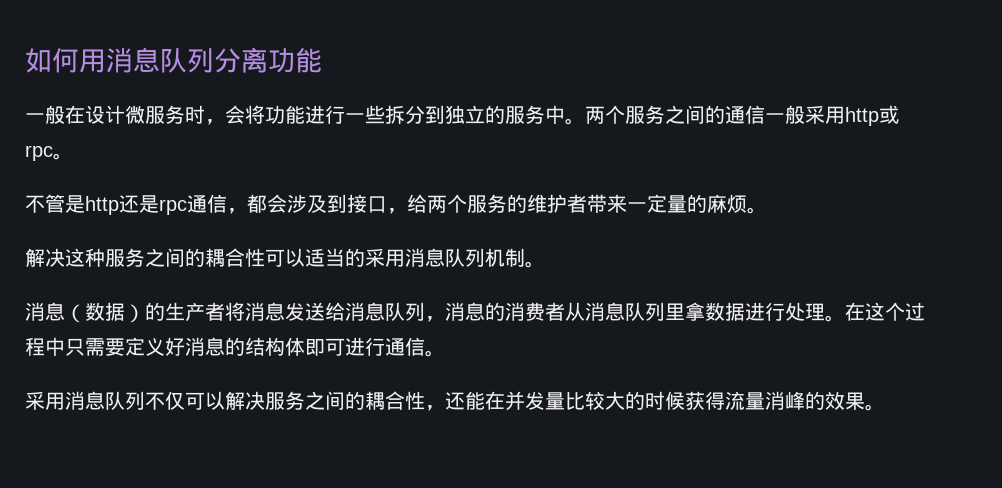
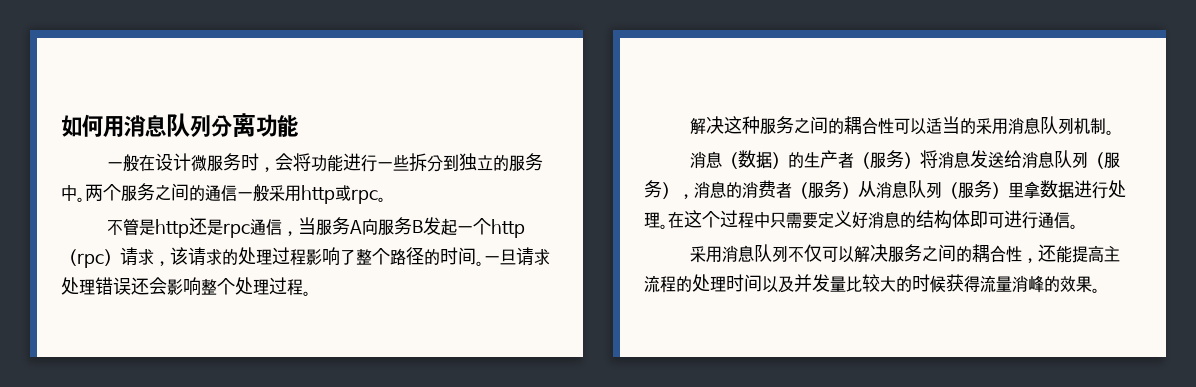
- 不管是http还是rpc通信，都会涉及到接口，给两个服务的维护者带来一定量的麻烦。
+ 不管是http还是rpc通信，当服务A向服务B发起一个http（rpc）请求，该请求的处理过程影响了整个路径的时间。一旦请求处理错误还会影响整个处理过程。
- 消息（数据）的生产者将消息发送给消息队列，消息的消费者从消息队列里拿数据进行处理。
+ 消息（数据）的生产者（服务）将消息发送给消息队列（服务），消息的消费者（服务）从消息队列（服务）里拿数据进行处理。
- 采用消息队列不仅可以解决服务之间的耦合性，还能在并发量比较大的时候获得流量消峰的效果。
+ 采用消息队列不仅可以解决服务之间的耦合性，还能提高主流程的处理时间以及并发量比较大的时候获得流量消峰的效果。

